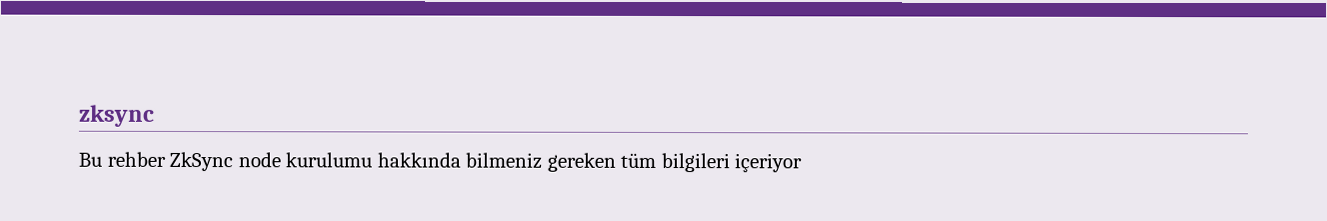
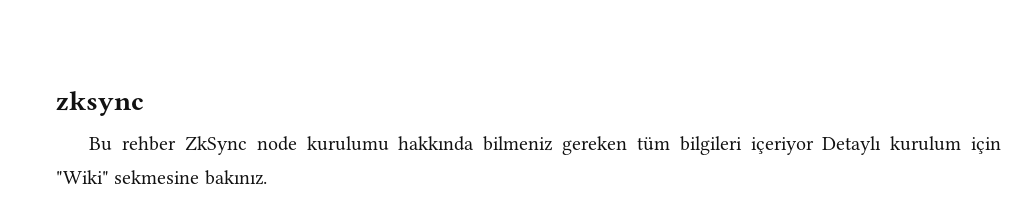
- Bu rehber ZkSync node kurulumu hakkında bilmeniz gereken tüm bilgileri içeriyor
+ Bu rehber ZkSync node kurulumu hakkında bilmeniz gereken tüm bilgileri içeriyor Detaylı kurulum için "Wiki" sekmesine bakınız.

